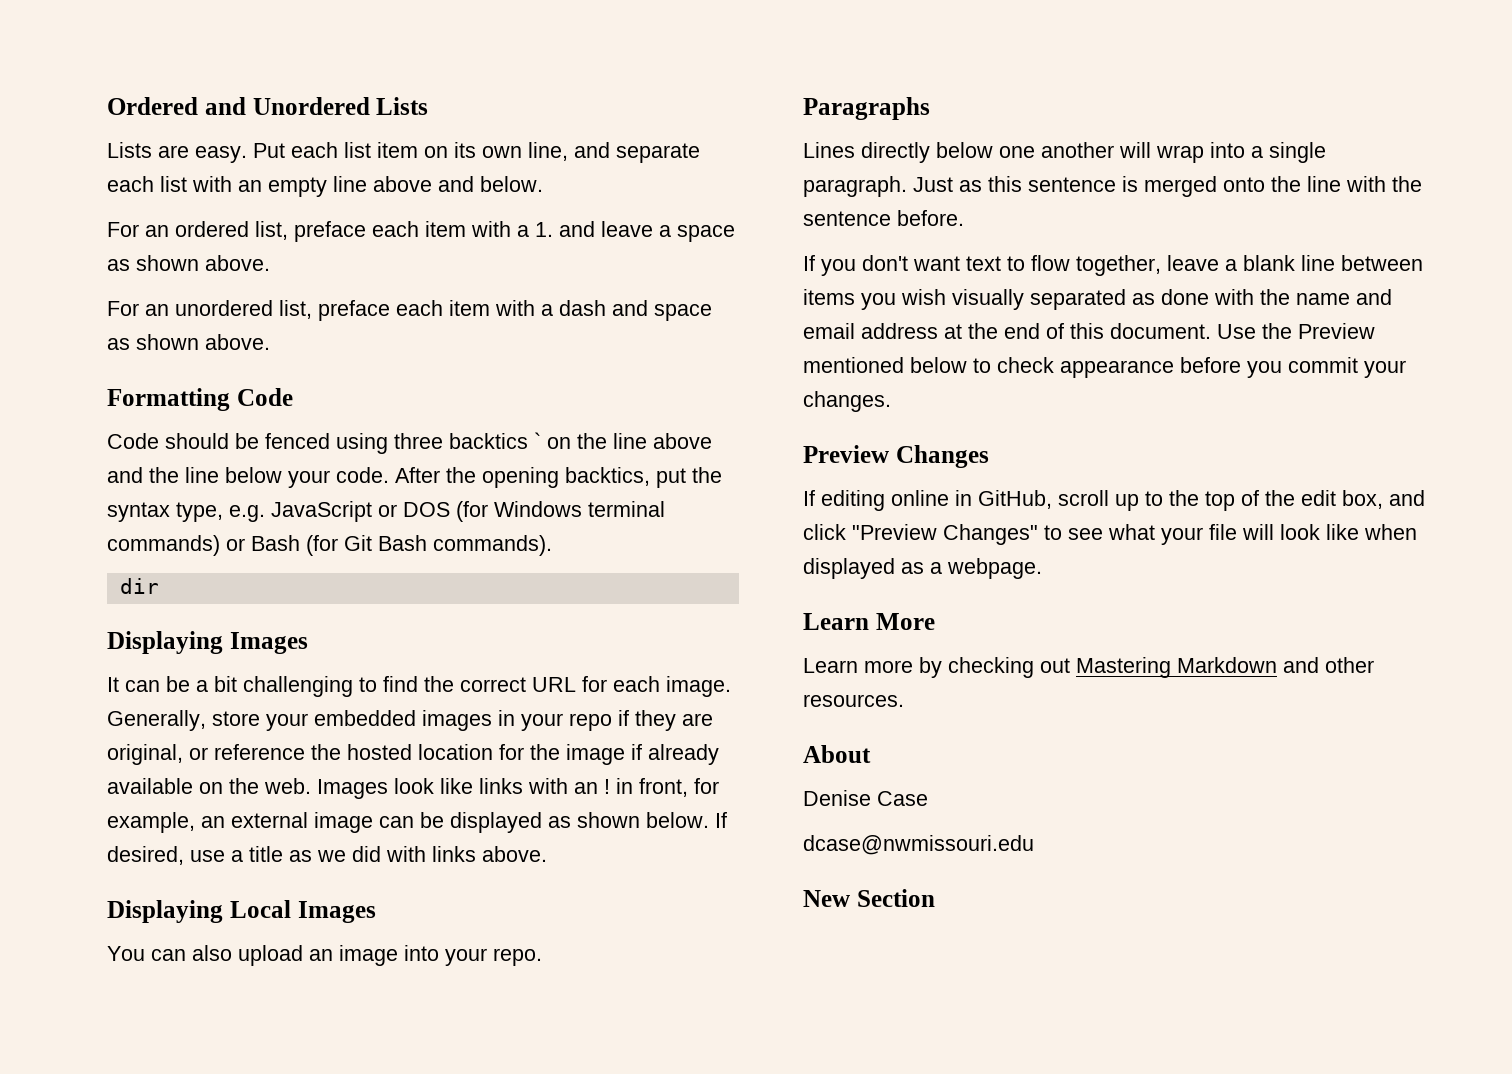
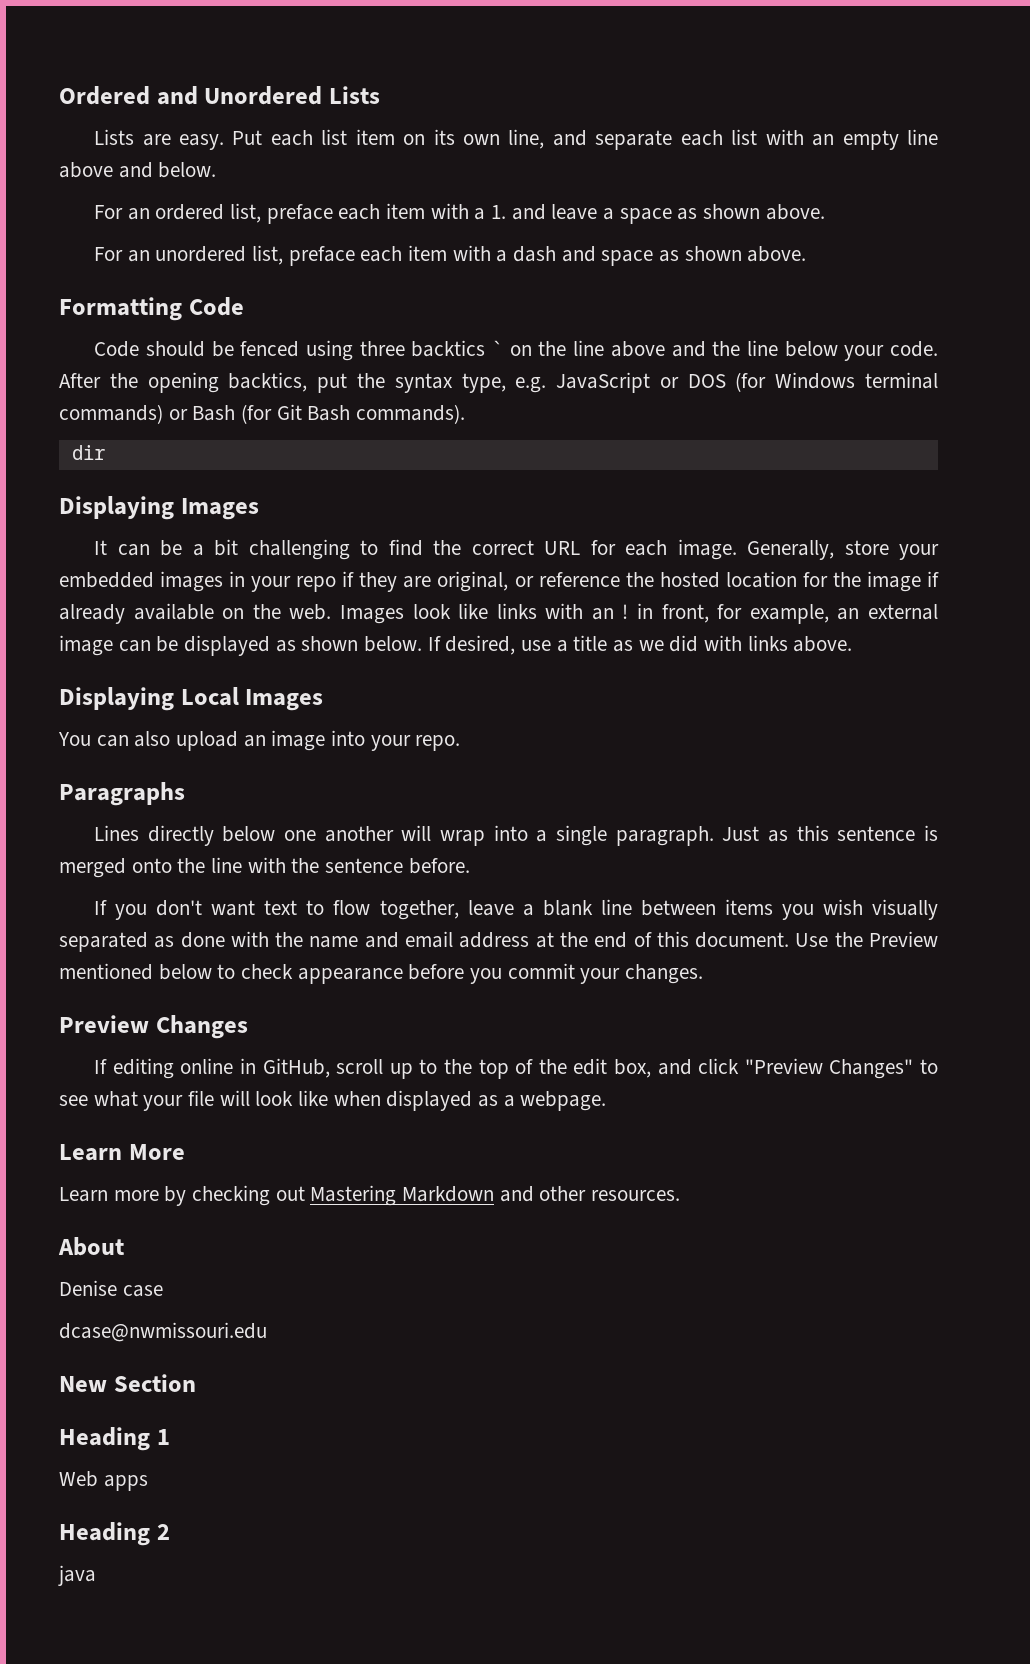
- Denise Case
+ Denise case
+ Heading 1
+ Web apps
+ Heading 2
+ java

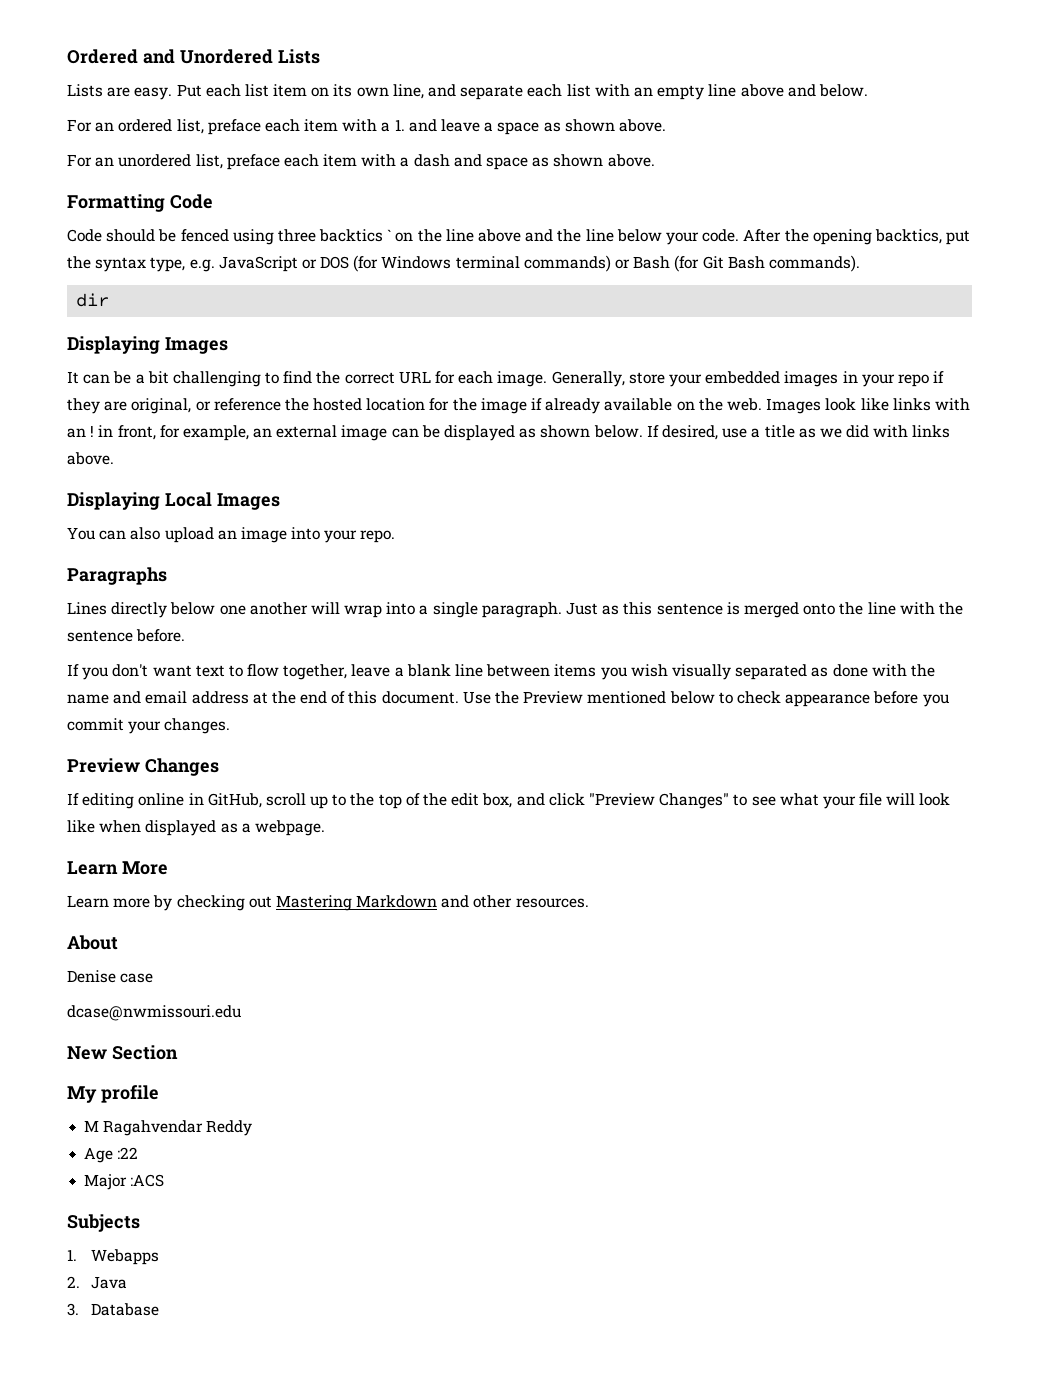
- Heading 1
- Web apps
- Heading 2
- java
+ My profile
+ M Ragahvendar Reddy
+ Age :22
+ Major :ACS
+ Subjects
+ 1. Webapps
+ 2. Java
+ 3. Database

